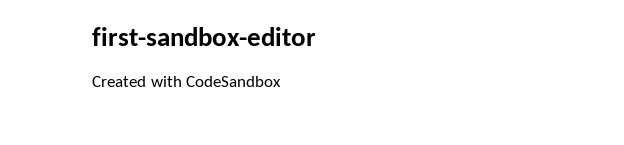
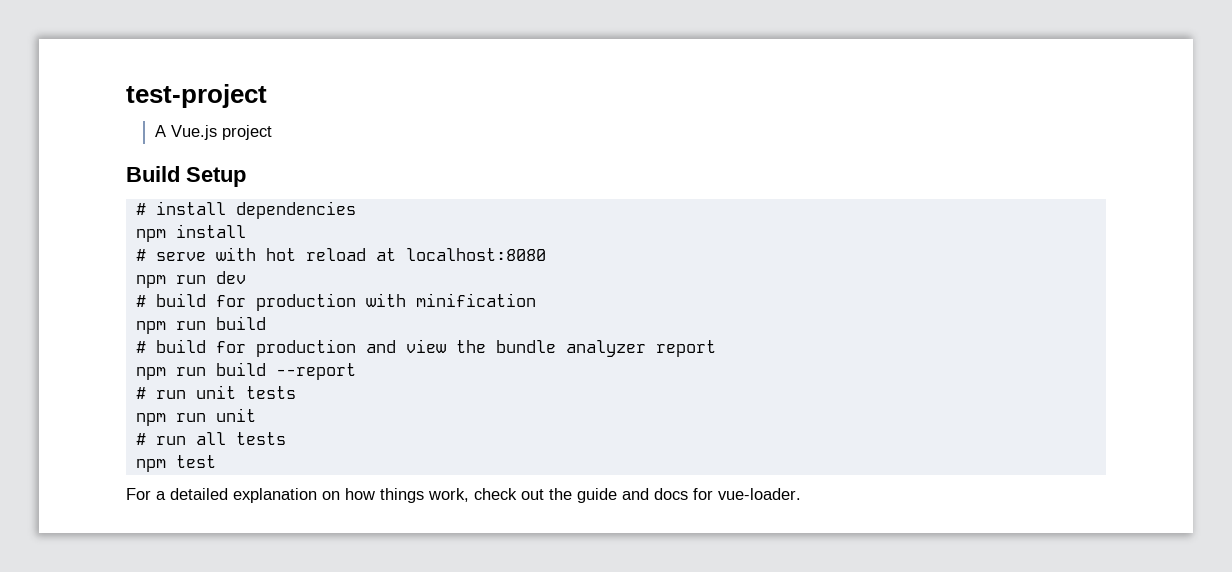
- first-sandbox-editor
- Created with CodeSandbox
+ test-project
+ A Vue.js project
+ Build Setup
+ # install dependencies
+ npm install
+ # serve with hot reload at localhost:8080
+ npm run dev
+ # build for production with minification
+ npm run build
+ # build for production and view the bundle analyzer report
+ npm run build --report
+ # run unit tests
+ npm run unit
+ # run all tests
+ npm test
+ For a detailed explanation on how things work, check out the guide and docs for vue-loader.

